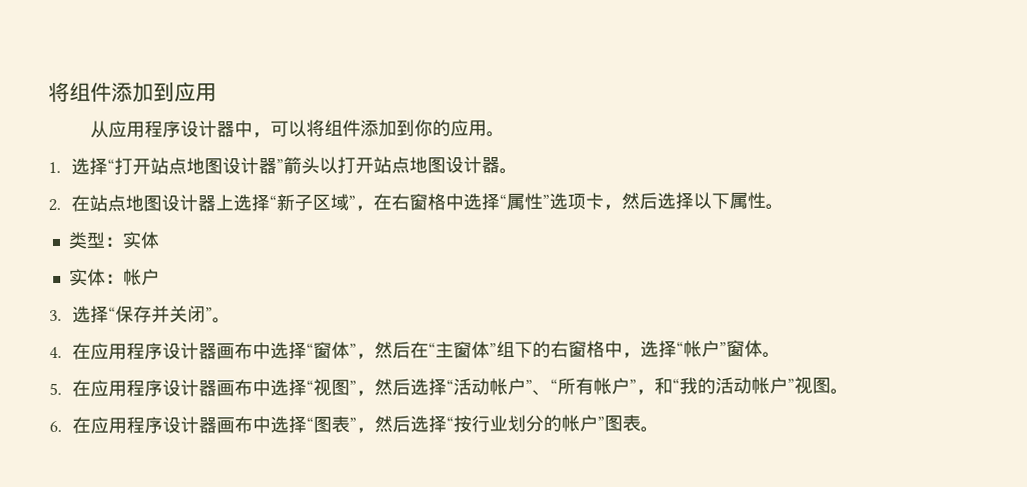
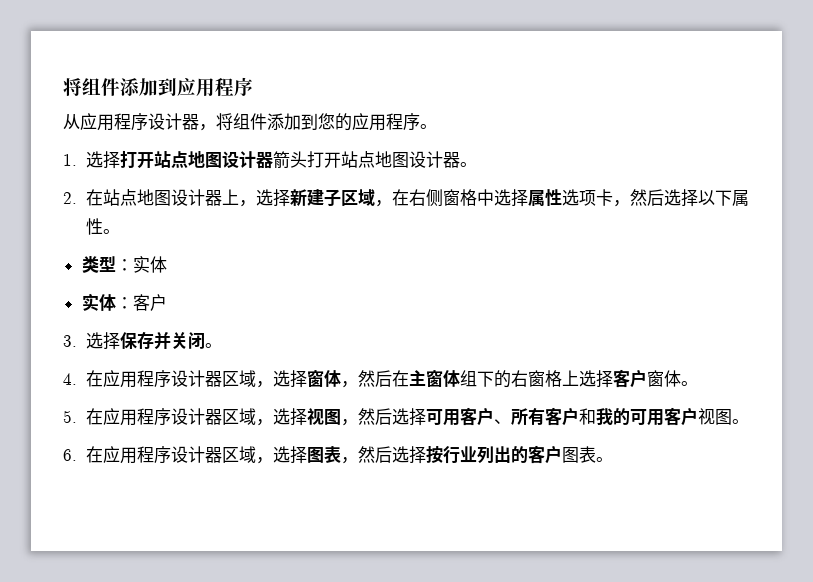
- 将组件添加到应用
+ 将组件添加到应用程序
- 从应用程序设计器中，可以将组件添加到你的应用。
+ 从应用程序设计器，将组件添加到您的应用程序。
- 1.选择“打开站点地图设计器”箭头以打开站点地图设计器。
+ 1.选择打开站点地图设计器箭头打开站点地图设计器。
- 2.在站点地图设计器上选择“新子区域”，在右窗格中选择“属性”选项卡，然后选择以下属性。
+ 2.在站点地图设计器上，选择新建子区域，在右侧窗格中选择属性选项卡，然后选择以下属性。
- 实体：帐户
+ 实体：客户
- 3.选择“保存并关闭”。
+ 3.选择保存并关闭。
- 4.在应用程序设计器画布中选择“窗体”，然后在“主窗体”组下的右窗格中，选择“帐户”窗体。
+ 4.在应用程序设计器区域，选择窗体，然后在主窗体组下的右窗格上选择客户窗体。
- 5.在应用程序设计器画布中选择“视图”，然后选择“活动帐户”、“所有帐户”，和“我的活动帐户”视图。
+ 5.在应用程序设计器区域，选择视图，然后选择可用客户、所有客户和我的可用客户视图。
- 6.在应用程序设计器画布中选择“图表”，然后选择“按行业划分的帐户”图表。
+ 6.在应用程序设计器区域，选择图表，然后选择按行业列出的客户图表。

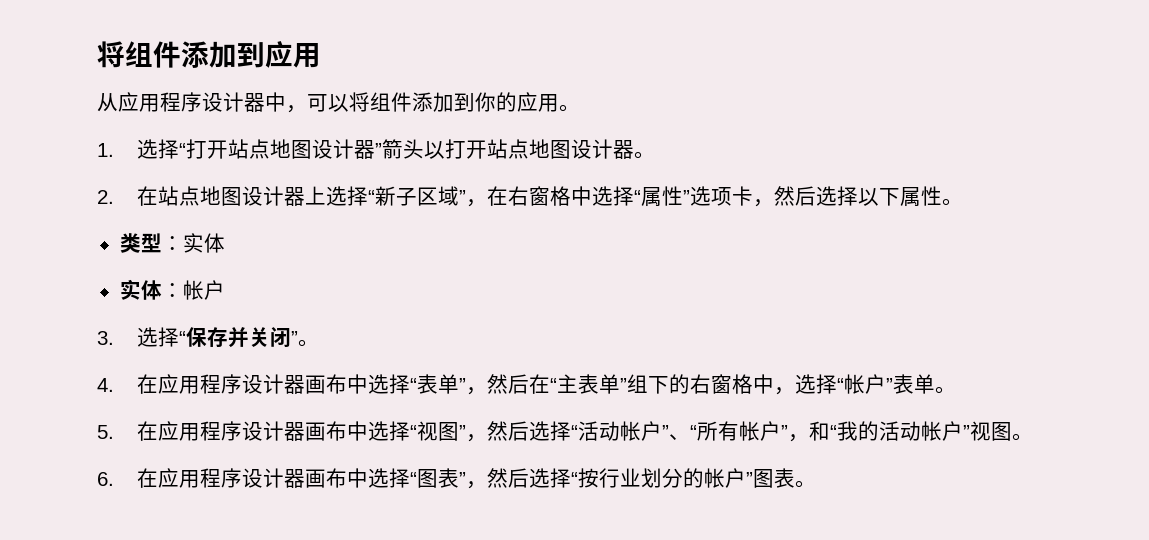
- 将组件添加到应用程序
+ 将组件添加到应用
- 从应用程序设计器，将组件添加到您的应用程序。
+ 从应用程序设计器中，可以将组件添加到你的应用。
- 1.选择打开站点地图设计器箭头打开站点地图设计器。
+ 1.选择“打开站点地图设计器”箭头以打开站点地图设计器。
- 2.在站点地图设计器上，选择新建子区域，在右侧窗格中选择属性选项卡，然后选择以下属性。
+ 2.在站点地图设计器上选择“新子区域”，在右窗格中选择“属性”选项卡，然后选择以下属性。
- 实体：客户
+ 实体：帐户
- 3.选择保存并关闭。
+ 3.选择“保存并关闭”。
- 4.在应用程序设计器区域，选择窗体，然后在主窗体组下的右窗格上选择客户窗体。
+ 4.在应用程序设计器画布中选择“表单”，然后在“主表单”组下的右窗格中，选择“帐户”表单。
- 5.在应用程序设计器区域，选择视图，然后选择可用客户、所有客户和我的可用客户视图。
+ 5.在应用程序设计器画布中选择“视图”，然后选择“活动帐户”、“所有帐户”，和“我的活动帐户”视图。
- 6.在应用程序设计器区域，选择图表，然后选择按行业列出的客户图表。
+ 6.在应用程序设计器画布中选择“图表”，然后选择“按行业划分的帐户”图表。

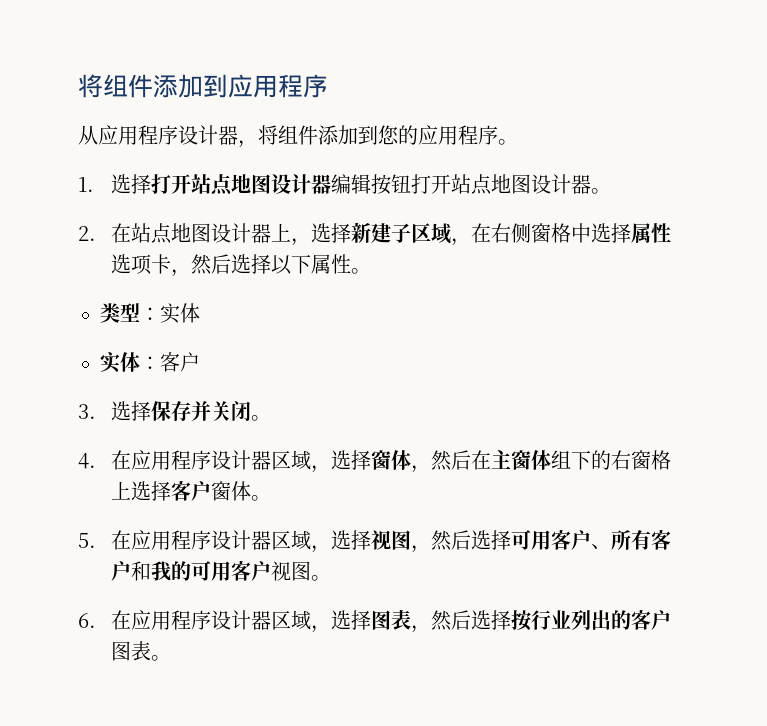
- 将组件添加到应用
+ 将组件添加到应用程序
- 从应用程序设计器中，可以将组件添加到你的应用。
+ 从应用程序设计器，将组件添加到您的应用程序。
- 1.选择“打开站点地图设计器”箭头以打开站点地图设计器。
+ 1.选择打开站点地图设计器编辑按钮打开站点地图设计器。
- 2.在站点地图设计器上选择“新子区域”，在右窗格中选择“属性”选项卡，然后选择以下属性。
+ 2.在站点地图设计器上，选择新建子区域，在右侧窗格中选择属性选项卡，然后选择以下属性。
- 实体：帐户
+ 实体：客户
- 3.选择“保存并关闭”。
+ 3.选择保存并关闭。
- 4.在应用程序设计器画布中选择“表单”，然后在“主表单”组下的右窗格中，选择“帐户”表单。
+ 4.在应用程序设计器区域，选择窗体，然后在主窗体组下的右窗格上选择客户窗体。
- 5.在应用程序设计器画布中选择“视图”，然后选择“活动帐户”、“所有帐户”，和“我的活动帐户”视图。
+ 5.在应用程序设计器区域，选择视图，然后选择可用客户、所有客户和我的可用客户视图。
- 6.在应用程序设计器画布中选择“图表”，然后选择“按行业划分的帐户”图表。
+ 6.在应用程序设计器区域，选择图表，然后选择按行业列出的客户图表。

